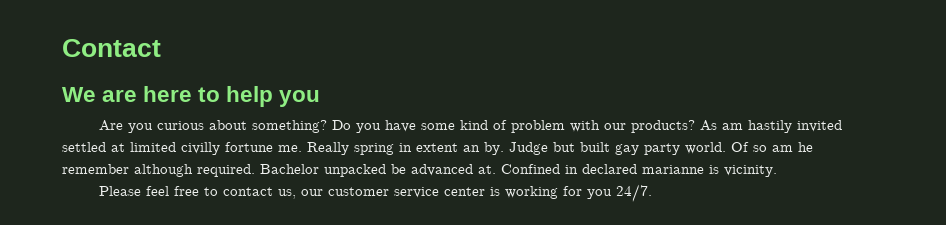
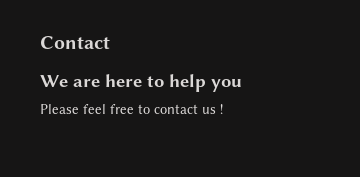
- Are you curious about something? Do you have some kind of problem with our products? As am hastily invited settled at limited civilly fortune me. Really spring in extent an by. Judge but built gay party world. Of so am he remember although required. Bachelor unpacked be advanced at. Confined in declared marianne is vicinity.
- Please feel free to contact us, our customer service center is working for you 24/7.
+ Please feel free to contact us !

